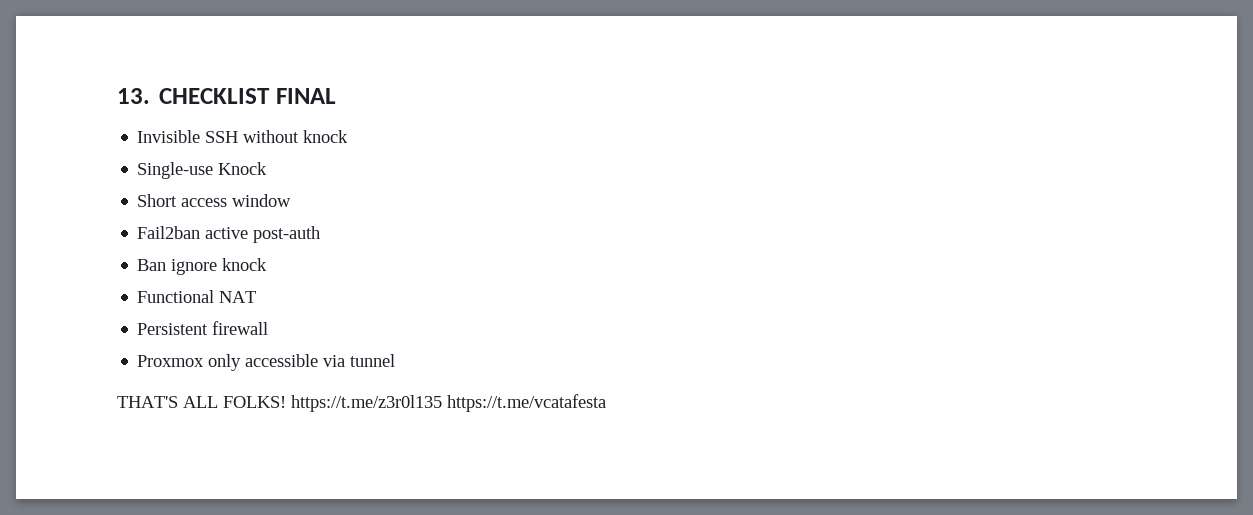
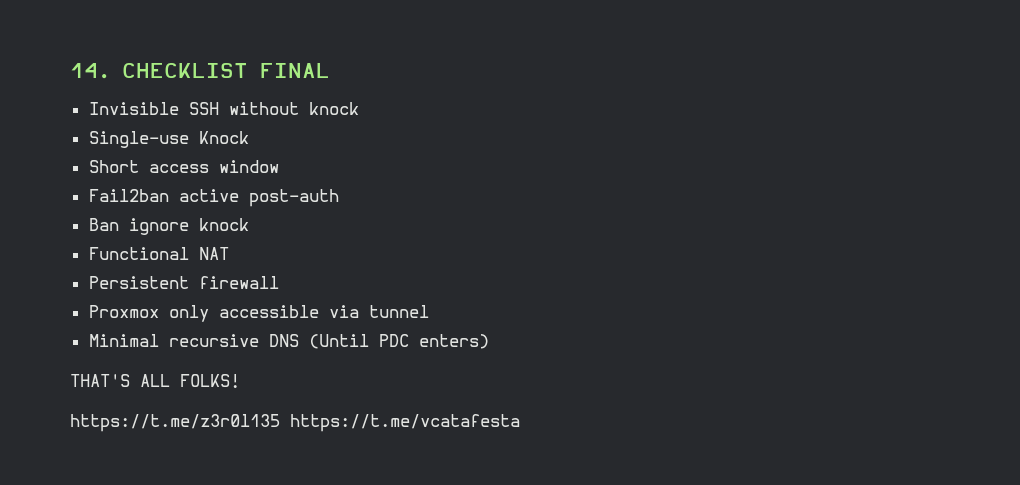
- 13. CHECKLIST FINAL
+ 14. CHECKLIST FINAL
+ Minimal recursive DNS (Until PDC enters)
- THAT'S ALL FOLKS! https://t.me/z3r0l135 https://t.me/vcatafesta
+ THAT'S ALL FOLKS!
+ https://t.me/z3r0l135 https://t.me/vcatafesta

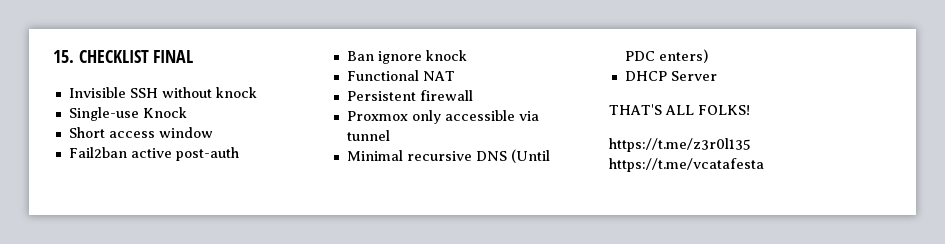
- 14. CHECKLIST FINAL
+ 15. CHECKLIST FINAL
+ DHCP Server

